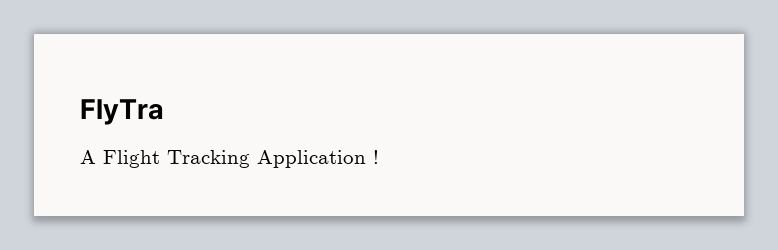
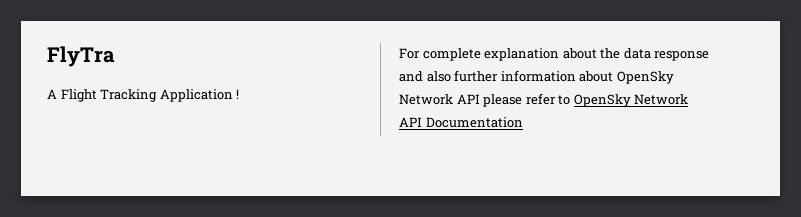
+ For complete explanation about the data response and also further information about OpenSky Network API please refer to OpenSky Network API Documentation

